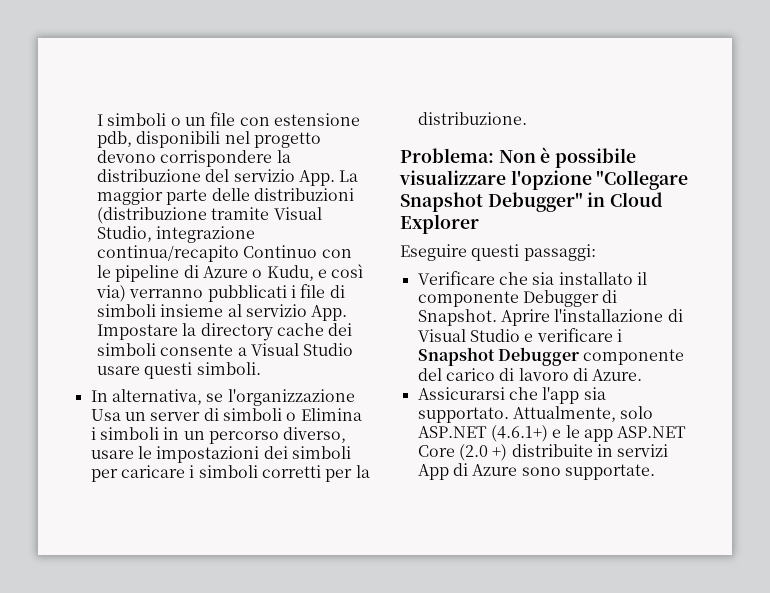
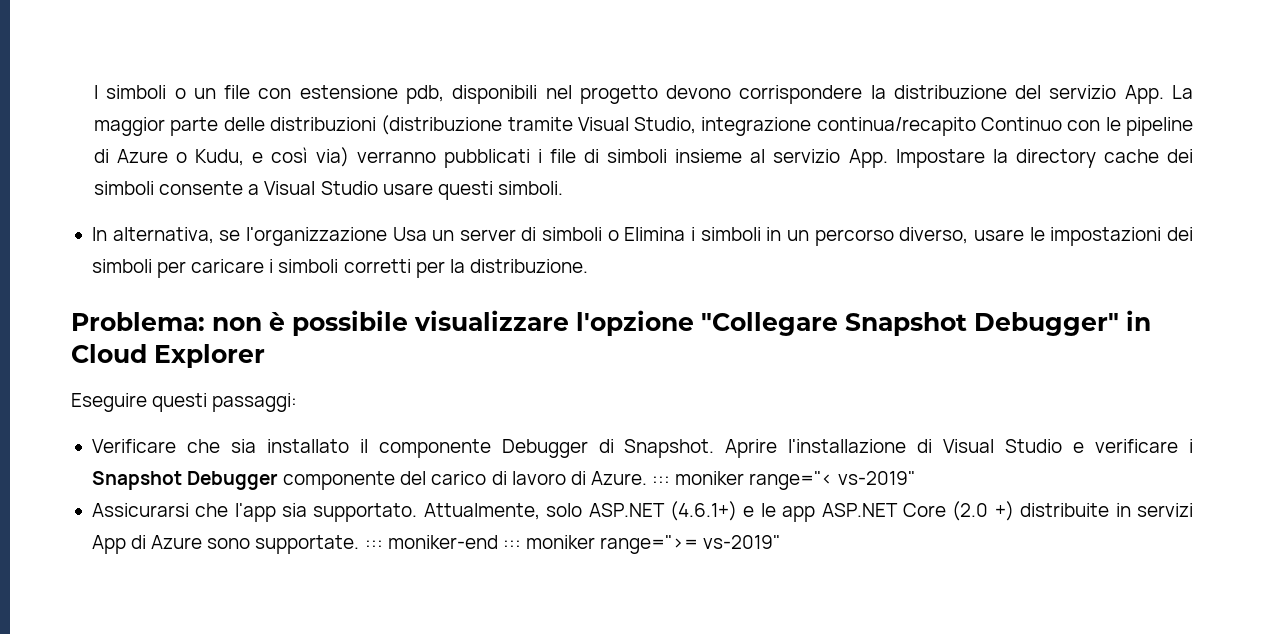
- Problema: Non è possibile visualizzare l'opzione "Collegare Snapshot Debugger" in Cloud Explorer
+ Problema: non è possibile visualizzare l'opzione "Collegare Snapshot Debugger" in Cloud Explorer
- Aprire l'installazione di Visual Studio e verificare i Snapshot Debugger componente del carico di lavoro di Azure.
+ Aprire l'installazione di Visual Studio e verificare i Snapshot Debugger componente del carico di lavoro di Azure. ::: moniker range="< vs-2019"
- Attualmente, solo ASP.NET (4.6.1+) e le app ASP.NET Core (2.0 +) distribuite in servizi App di Azure sono supportate.
+ Attualmente, solo ASP.NET (4.6.1+) e le app ASP.NET Core (2.0 +) distribuite in servizi App di Azure sono supportate. ::: moniker-end ::: moniker range=">= vs-2019"

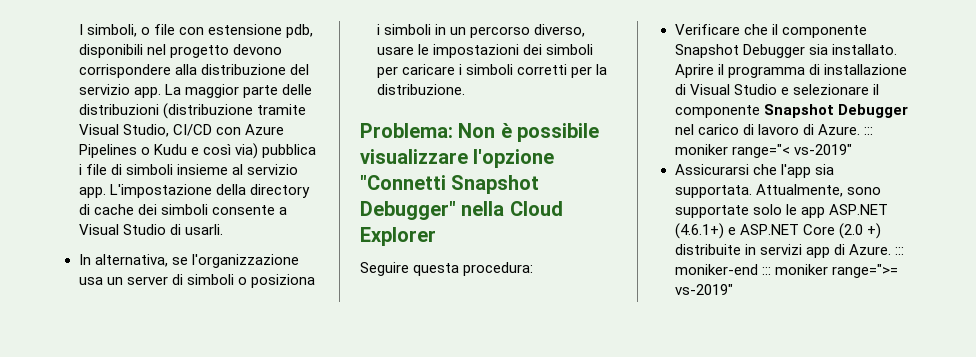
- I simboli o un file con estensione pdb, disponibili nel progetto devono corrispondere la distribuzione del servizio App. La maggior parte delle distribuzioni (distribuzione tramite Visual Studio, integrazione continua/recapito Continuo con le pipeline di Azure o Kudu, e così via) verranno pubblicati i file di simboli insieme al servizio App. Impostare la directory cache dei simboli consente a Visual Studio usare questi simboli.
+ I simboli, o file con estensione pdb, disponibili nel progetto devono corrispondere alla distribuzione del servizio app. La maggior parte delle distribuzioni (distribuzione tramite Visual Studio, CI/CD con Azure Pipelines o Kudu e così via) pubblica i file di simboli insieme al servizio app. L'impostazione della directory di cache dei simboli consente a Visual Studio di usarli.
- In alternativa, se l'organizzazione Usa un server di simboli o Elimina i simboli in un percorso diverso, usare le impostazioni dei simboli per caricare i simboli corretti per la distribuzione.
+ In alternativa, se l'organizzazione usa un server di simboli o posiziona i simboli in un percorso diverso, usare le impostazioni dei simboli per caricare i simboli corretti per la distribuzione.
- Problema: non è possibile visualizzare l'opzione "Collegare Snapshot Debugger" in Cloud Explorer
+ Problema: Non è possibile visualizzare l'opzione "Connetti Snapshot Debugger" nella Cloud Explorer
- Eseguire questi passaggi:
+ Seguire questa procedura:
- Verificare che sia installato il componente Debugger di Snapshot. Aprire l'installazione di Visual Studio e verificare i Snapshot Debugger componente del carico di lavoro di Azure. ::: moniker range="< vs-2019"
+ Verificare che il componente Snapshot Debugger sia installato. Aprire il programma di installazione di Visual Studio e selezionare il componente Snapshot Debugger nel carico di lavoro di Azure. ::: moniker range="< vs-2019"
- Assicurarsi che l'app sia supportato. Attualmente, solo ASP.NET (4.6.1+) e le app ASP.NET Core (2.0 +) distribuite in servizi App di Azure sono supportate. ::: moniker-end ::: moniker range=">= vs-2019"
+ Assicurarsi che l'app sia supportata. Attualmente, sono supportate solo le app ASP.NET (4.6.1+) e ASP.NET Core (2.0 +) distribuite in servizi app di Azure. ::: moniker-end ::: moniker range=">= vs-2019"

